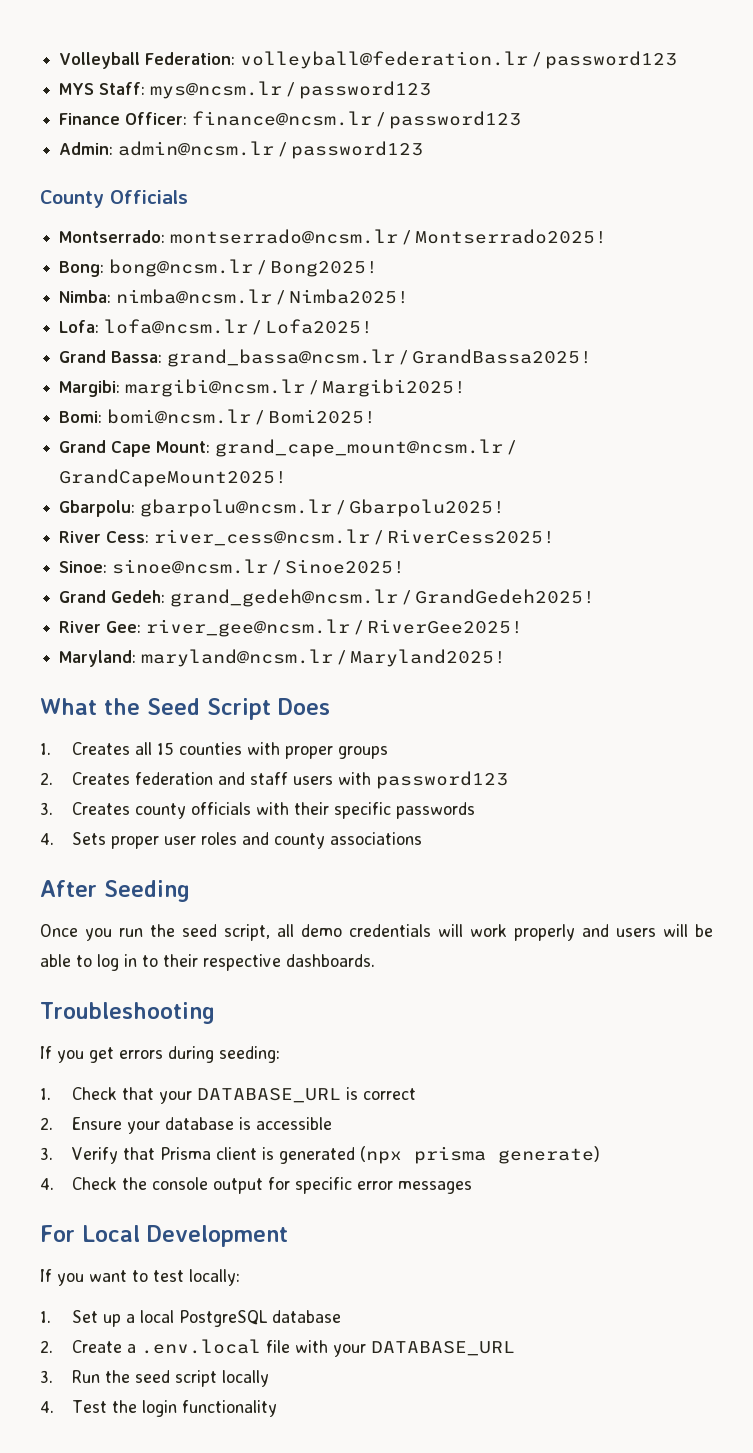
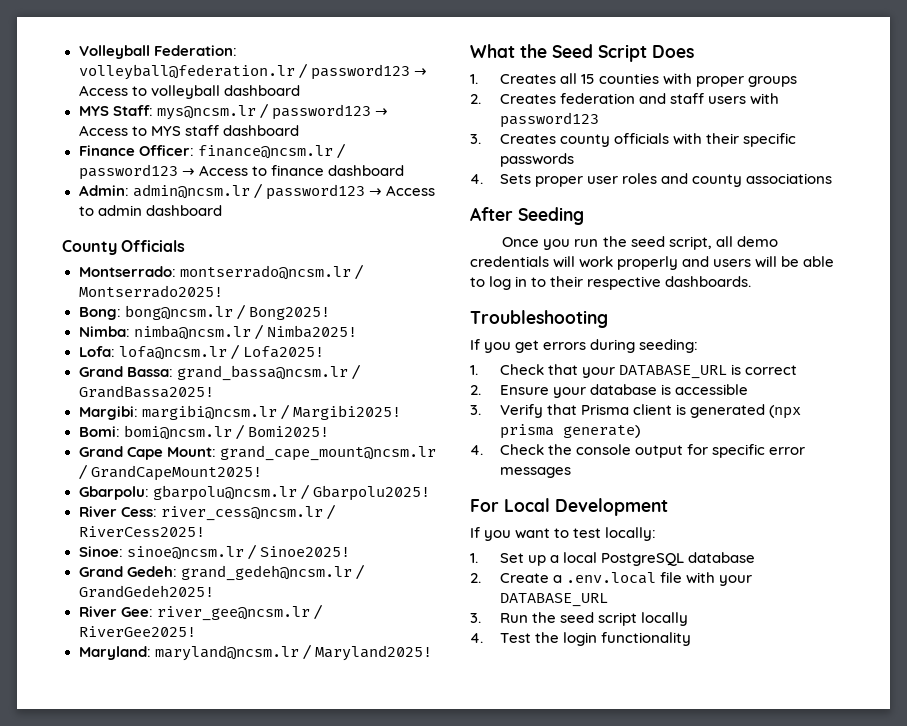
- Volleyball Federation: volleyball@federation.lr / password123
+ Volleyball Federation: volleyball@federation.lr / password123 → Access to volleyball dashboard
- MYS Staff: mys@ncsm.lr / password123
+ MYS Staff: mys@ncsm.lr / password123 → Access to MYS staff dashboard
- Finance Officer: finance@ncsm.lr / password123
+ Finance Officer: finance@ncsm.lr / password123 → Access to finance dashboard
- Admin: admin@ncsm.lr / password123
+ Admin: admin@ncsm.lr / password123 → Access to admin dashboard

